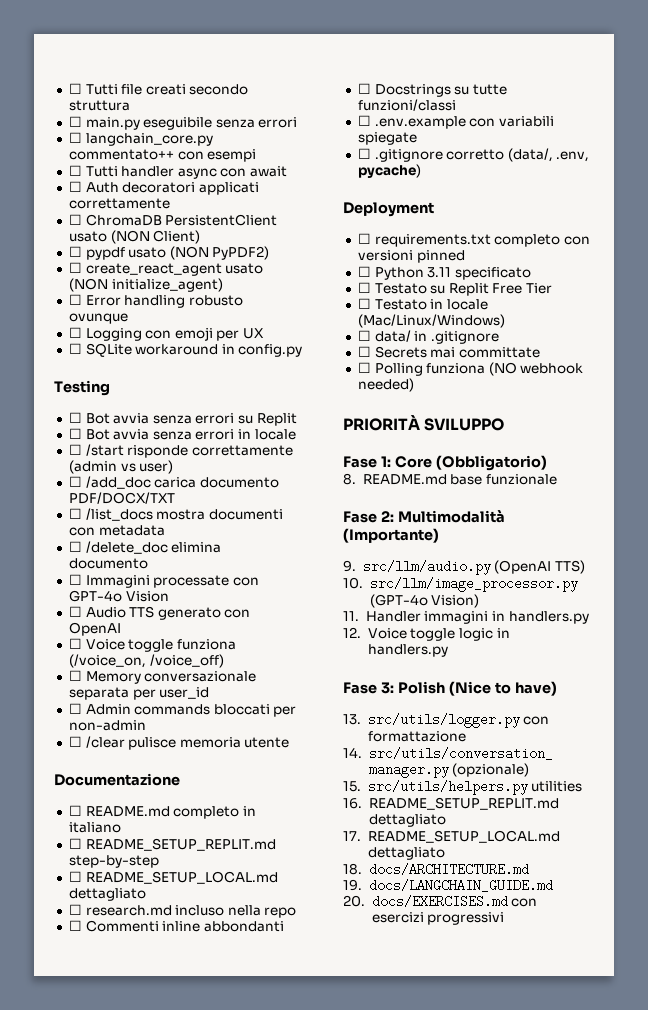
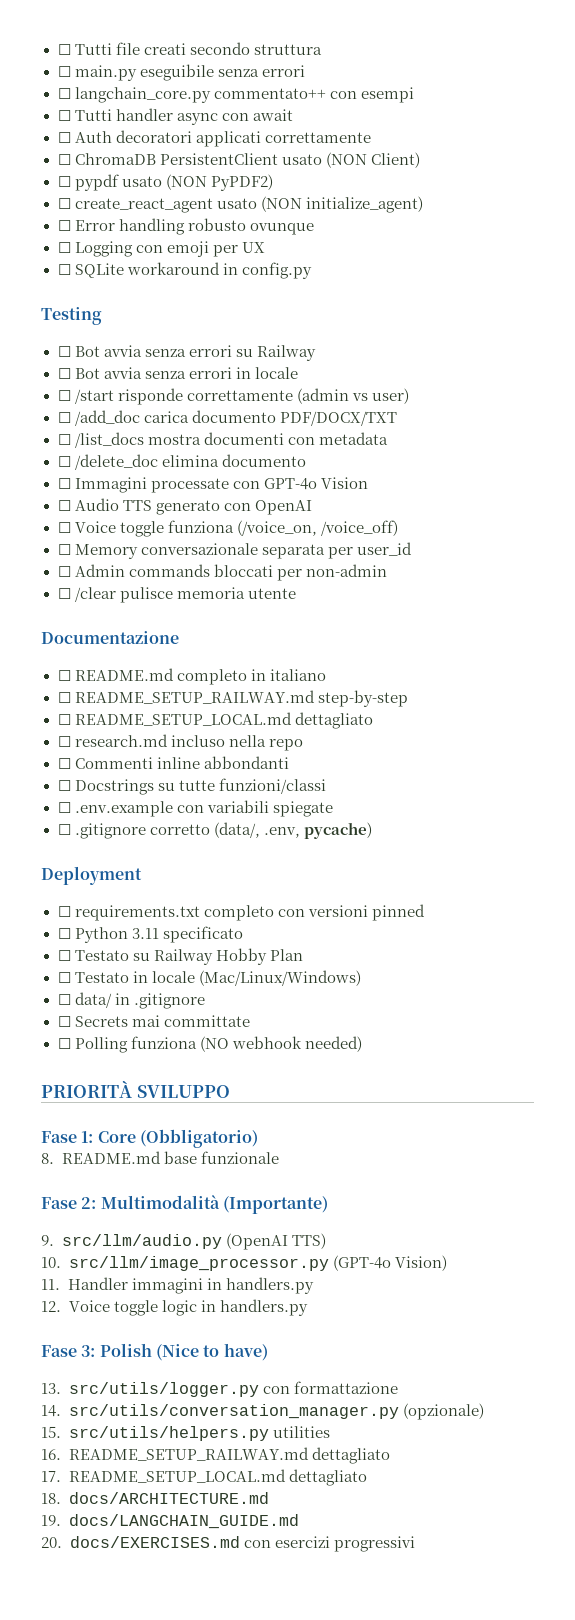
- ☐ Bot avvia senza errori su Replit
+ ☐ Bot avvia senza errori su Railway
- ☐ README_SETUP_REPLIT.md step-by-step
+ ☐ README_SETUP_RAILWAY.md step-by-step
- ☐ Testato su Replit Free Tier
+ ☐ Testato su Railway Hobby Plan
- 16. README_SETUP_REPLIT.md dettagliato
+ 16. README_SETUP_RAILWAY.md dettagliato

